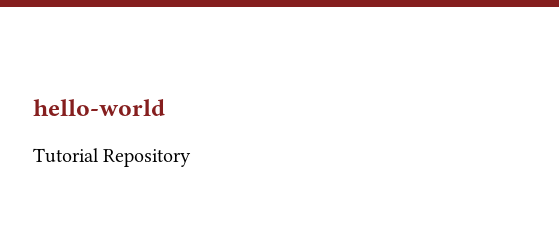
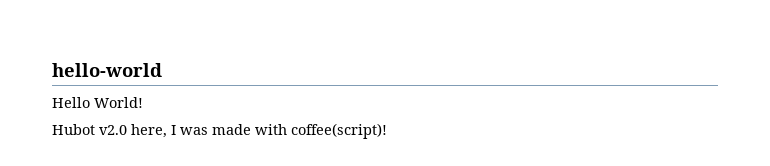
- Tutorial Repository
+ Hello World!
+ Hubot v2.0 here, I was made with coffee(script)!

